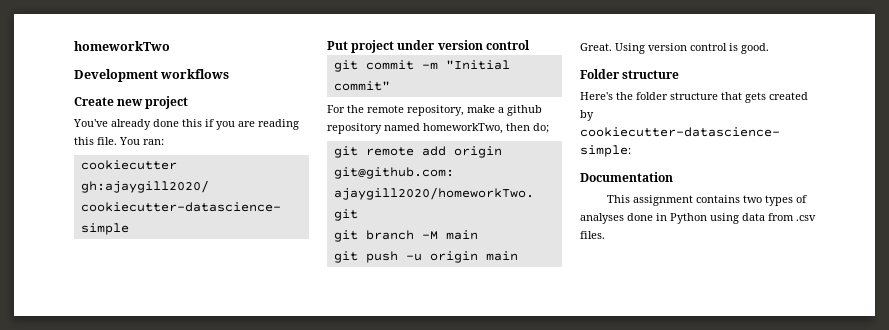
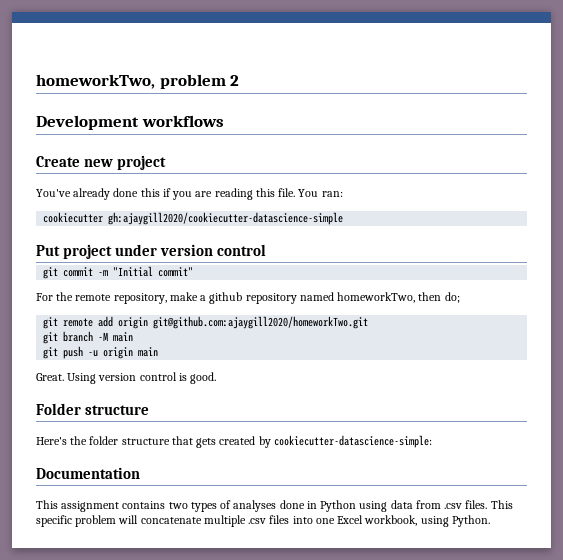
- homeworkTwo
+ homeworkTwo, problem 2
+ This specific problem will concatenate multiple .csv files into one Excel workbook, using Python.

